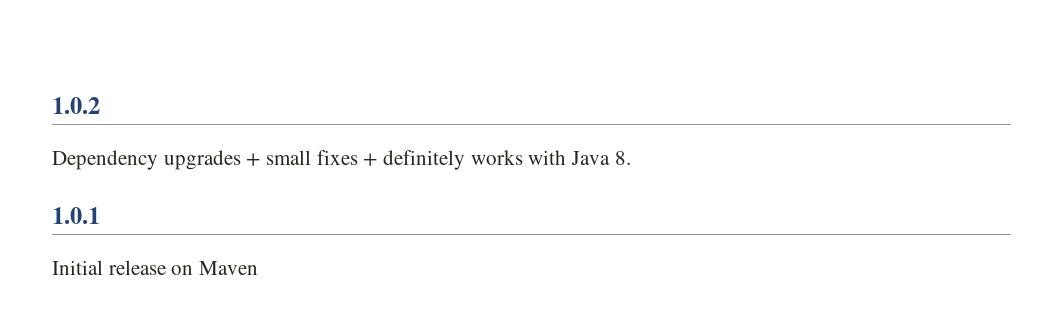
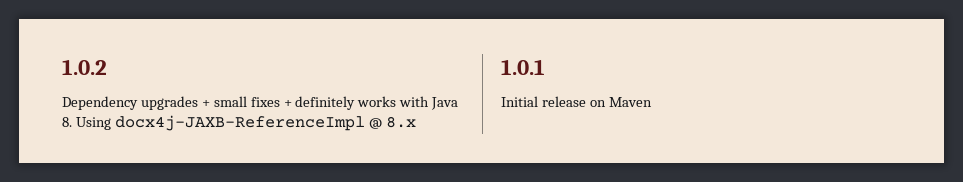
- Dependency upgrades + small fixes + definitely works with Java 8.
+ Dependency upgrades + small fixes + definitely works with Java 8. Using docx4j-JAXB-ReferenceImpl @ 8.x

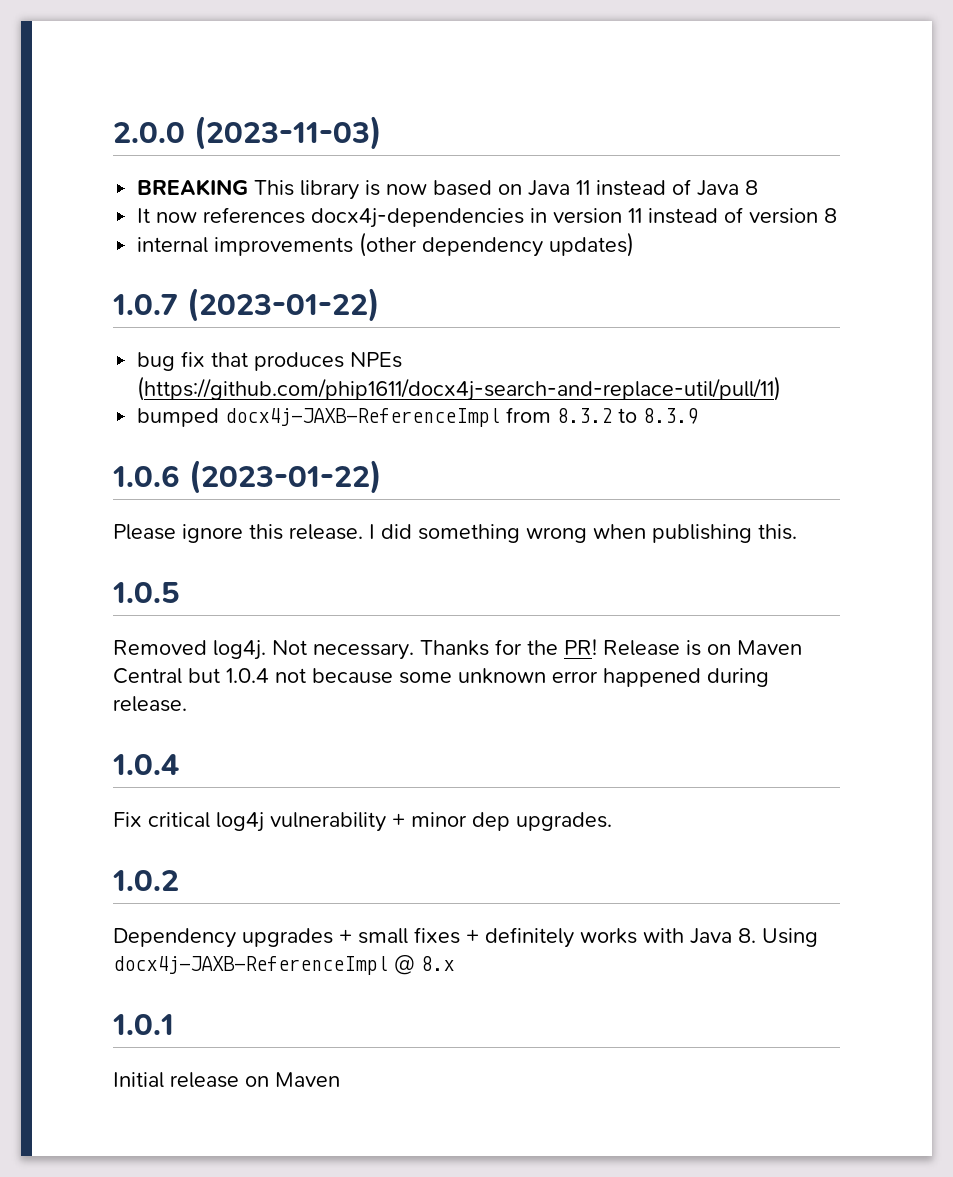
+ 2.0.0 (2023-11-03)
+ BREAKING This library is now based on Java 11 instead of Java 8
+ It now references docx4j-dependencies in version 11 instead of version 8
+ internal improvements (other dependency updates)
+ 1.0.7 (2023-01-22)
+ bug fix that produces NPEs (https://github.com/phip1611/docx4j-search-and-replace-util/pull/11)
+ bumped docx4j-JAXB-ReferenceImpl from 8.3.2 to 8.3.9
+ 1.0.6 (2023-01-22)
+ Please ignore this release. I did something wrong when publishing this.
+ 1.0.5
+ Removed log4j. Not necessary. Thanks for the PR! Release is on Maven Central but 1.0.4 not because some unknown error happened during release.
+ 1.0.4
+ Fix critical log4j vulnerability + minor dep upgrades.

